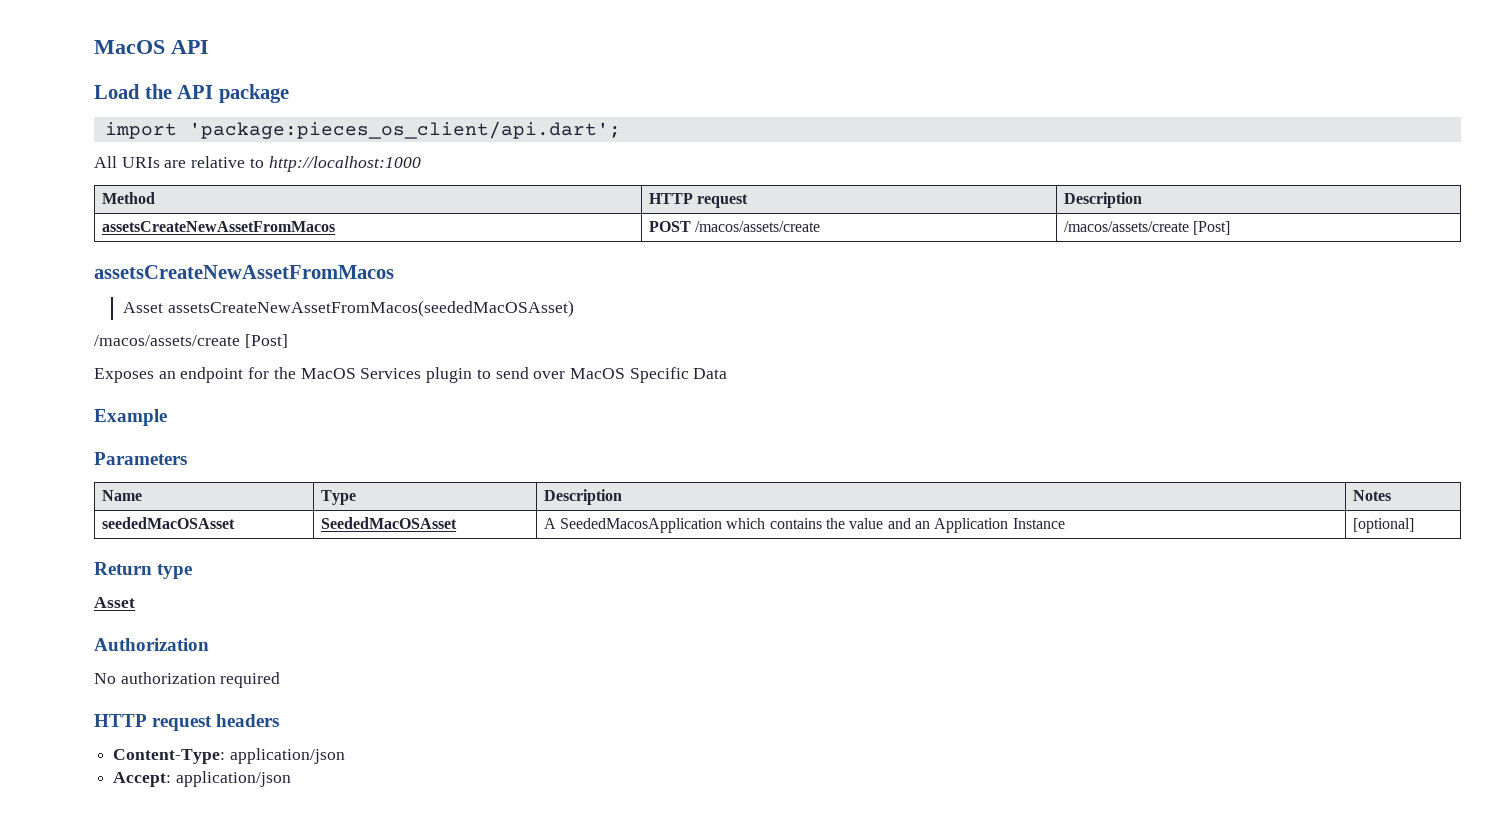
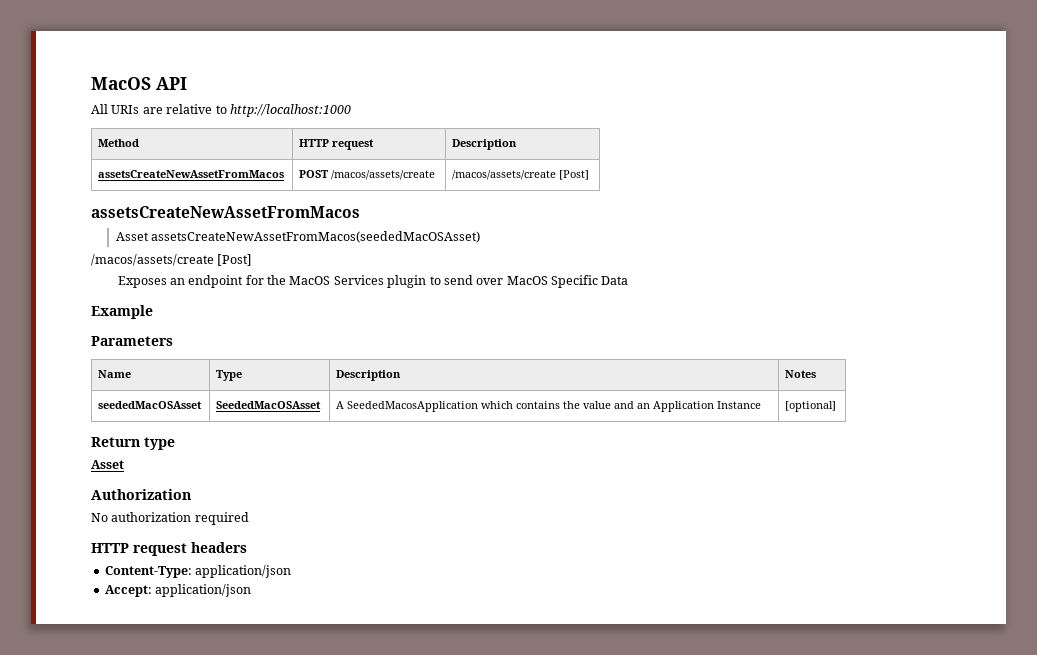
- Load the API package
- import 'package:pieces_os_client/api.dart';

